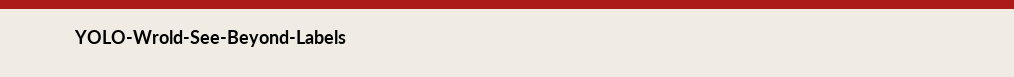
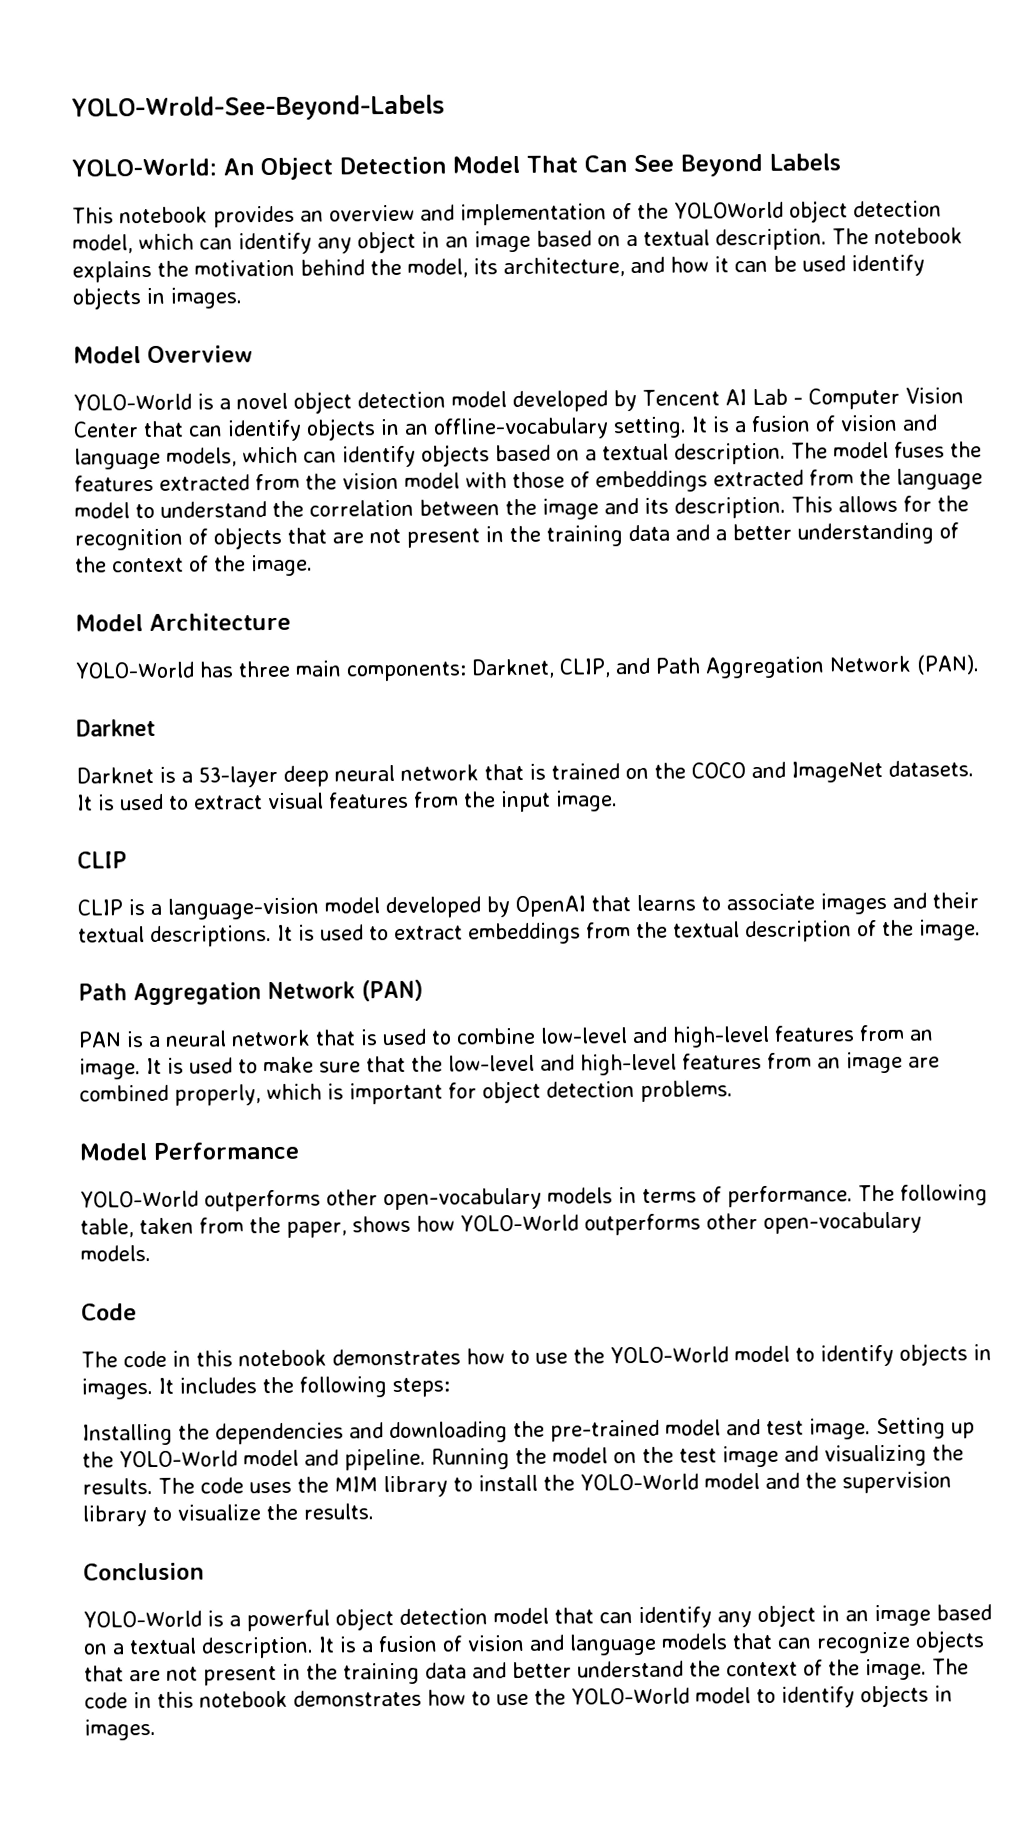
+ YOLO-World: An Object Detection Model That Can See Beyond Labels
+ This notebook provides an overview and implementation of the YOLOWorld object detection model, which can identify any object in an image based on a textual description. The notebook explains the motivation behind the model, its architecture, and how it can be used identify objects in images.
+ Model Overview
+ YOLO-World is a novel object detection model developed by Tencent AI Lab - Computer Vision Center that can identify objects in an offline-vocabulary setting. It is a fusion of vision and language models, which can identify objects based on a textual description. The model fuses the features extracted from the vision model with those of embeddings extracted from the language model to understand the correlation between the image and its description. This allows for the recognition of objects that are not present in the training data and a better understanding of the context of the image.
+ Model Architecture
+ YOLO-World has three main components: Darknet, CLIP, and Path Aggregation Network (PAN).
+ Darknet
+ Darknet is a 53-layer deep neural network that is trained on the COCO and ImageNet datasets. It is used to extract visual features from the input image.
+ CLIP
+ CLIP is a language-vision model developed by OpenAI that learns to associate images and their textual descriptions. It is used to extract embeddings from the textual description of the image.
+ Path Aggregation Network (PAN)
+ PAN is a neural network that is used to combine low-level and high-level features from an image. It is used to make sure that the low-level and high-level features from an image are combined properly, which is important for object detection problems.
+ Model Performance
+ YOLO-World outperforms other open-vocabulary models in terms of performance. The following table, taken from the paper, shows how YOLO-World outperforms other open-vocabulary models.
+ Code
+ The code in this notebook demonstrates how to use the YOLO-World model to identify objects in images. It includes the following steps:
+ Installing the dependencies and downloading the pre-trained model and test image. Setting up the YOLO-World model and pipeline. Running the model on the test image and visualizing the results. The code uses the MIM library to install the YOLO-World model and the supervision library to visualize the results.
+ Conclusion
+ YOLO-World is a powerful object detection model that can identify any object in an image based on a textual description. It is a fusion of vision and language models that can recognize objects that are not present in the training data and better understand the context of the image. The code in this notebook demonstrates how to use the YOLO-World model to identify objects in images.

